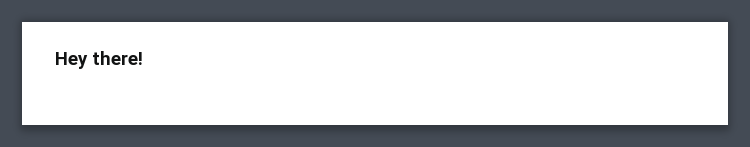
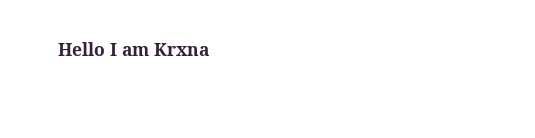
- Hey there!
+ Hello I am Krxna

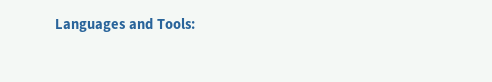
- Hello I am Krxna
+ Languages and Tools:

